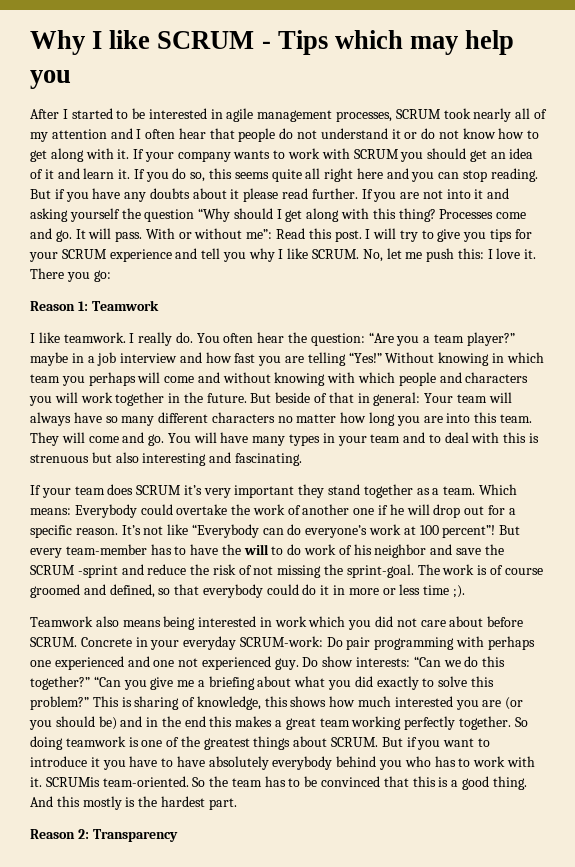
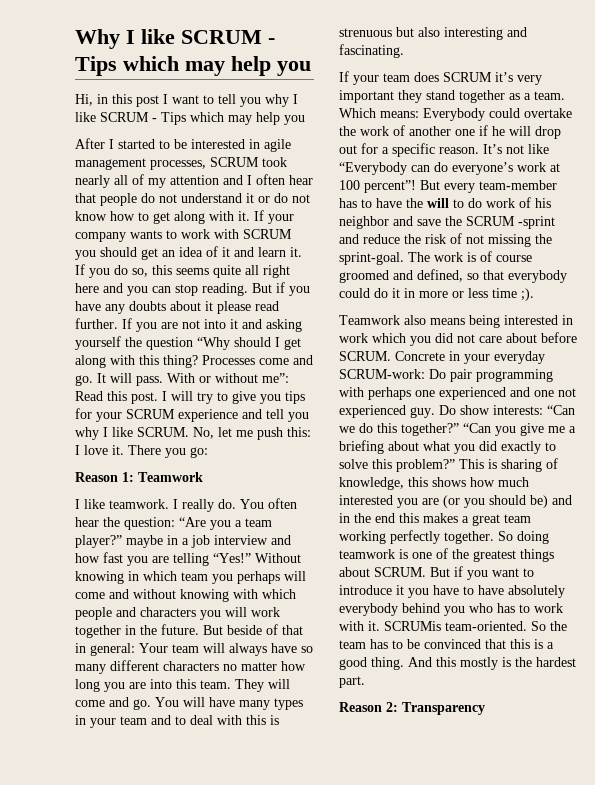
+ Hi, in this post I want to tell you why I like SCRUM - Tips which may help you

